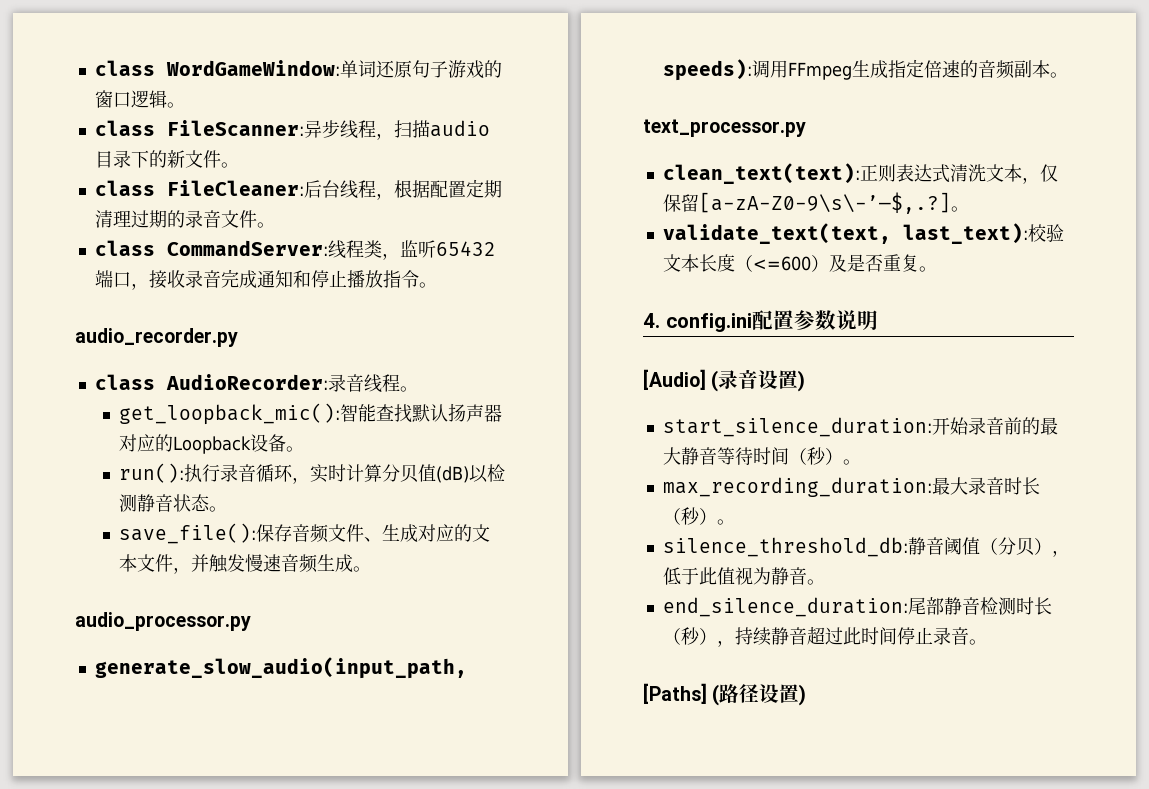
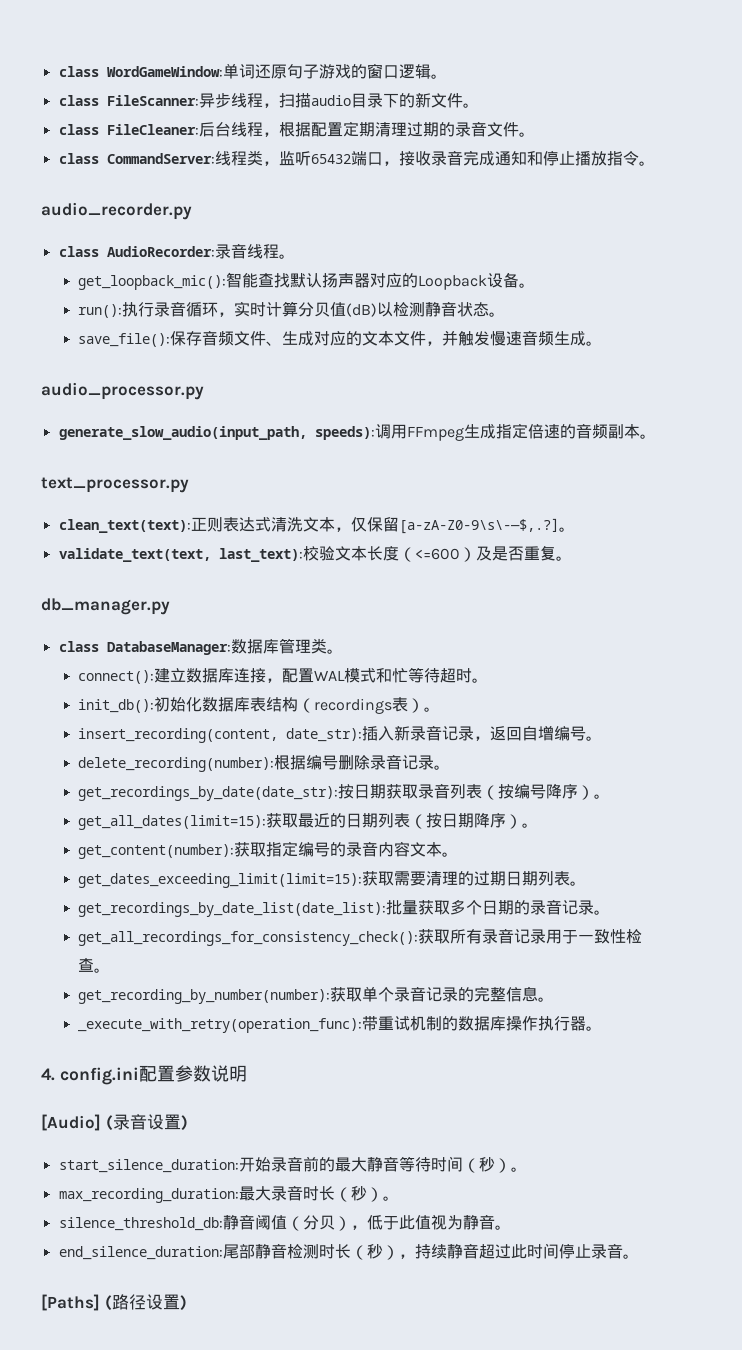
- clean_text(text):正则表达式清洗文本，仅保留[a-zA-Z0-9\s\-’—$,.?]
+ clean_text(text):正则表达式清洗文本，仅保留[a-zA-Z0-9\s\-—$,.?]
+ db_manager.py
+ class DatabaseManager:数据库管理类。
+ connect():建立数据库连接，配置WAL模式和忙等待超时。
+ init_db():初始化数据库表结构（recordings表）。
+ insert_recording(content, date_str):插入新录音记录，返回自增编号。
+ delete_recording(number):根据编号删除录音记录。
+ get_recordings_by_date(date_str):按日期获取录音列表（按编号降序）。
+ get_all_dates(limit=15):获取最近的日期列表（按日期降序）。
+ get_content(number):获取指定编号的录音内容文本。
+ get_dates_exceeding_limit(limit=15):获取需要清理的过期日期列表。
+ get_recordings_by_date_list(date_list):批量获取多个日期的录音记录。
+ get_all_recordings_for_consistency_check():获取所有录音记录用于一致性检查。
+ get_recording_by_number(number):获取单个录音记录的完整信息。
+ _execute_with_retry(operation_func):带重试机制的数据库操作执行器。

